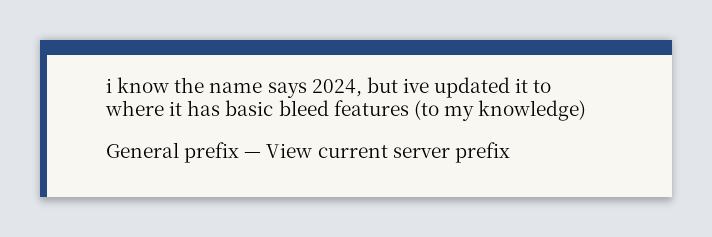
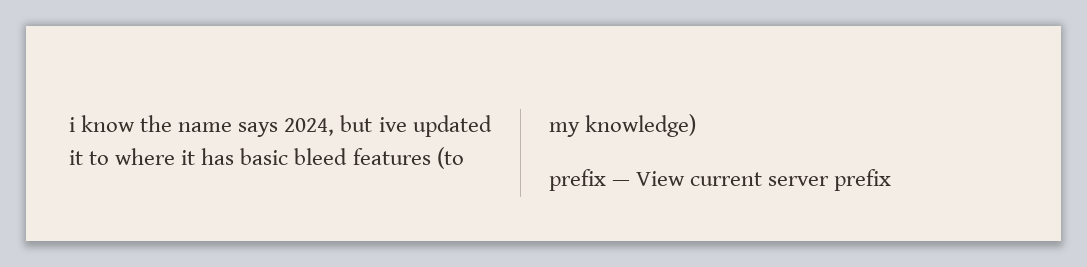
- General prefix — View current server prefix
+ prefix — View current server prefix

